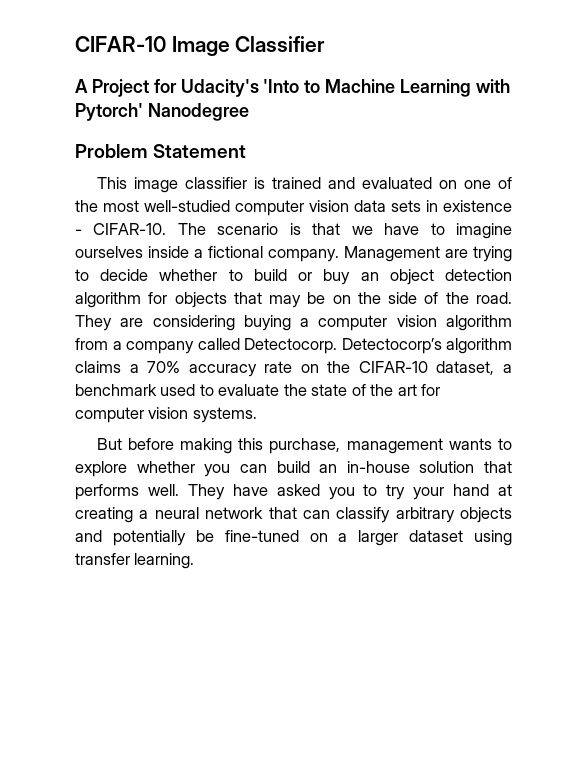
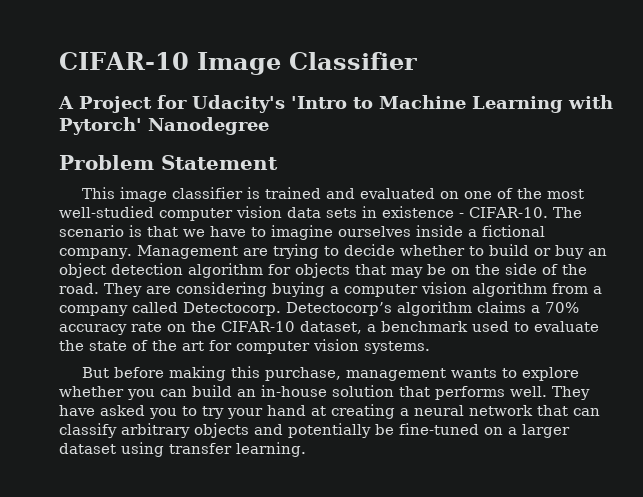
- A Project for Udacity's 'Into to Machine Learning with Pytorch' Nanodegree
+ A Project for Udacity's 'Intro to Machine Learning with Pytorch' Nanodegree

